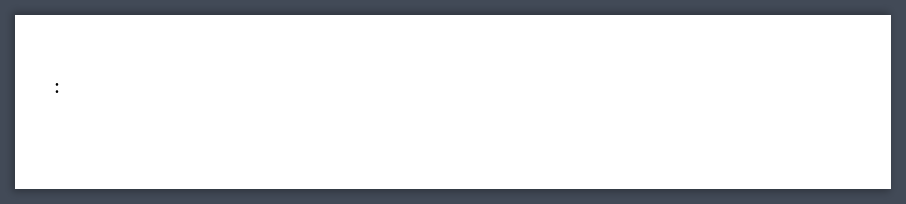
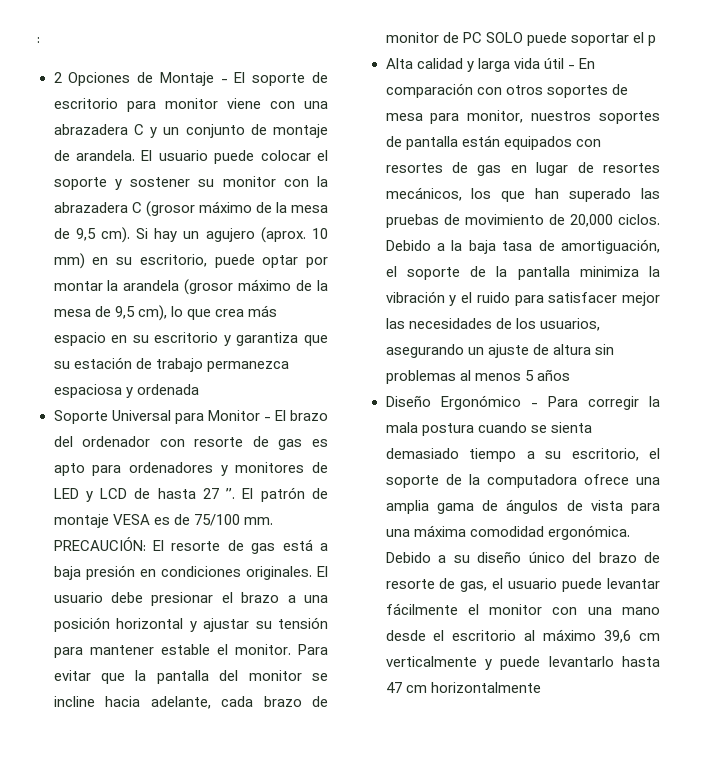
+ 2 Opciones de Montaje - El soporte de escritorio para monitor viene con una abrazadera C y un conjunto de montaje de arandela. El usuario puede colocar el soporte y sostener su monitor con la abrazadera C (grosor máximo de la mesa de 9,5 cm). Si hay un agujero (aprox. 10 mm) en su escritorio, puede optar por montar la arandela (grosor máximo de la mesa de 9,5 cm), lo que crea más espacio en su escritorio y garantiza que su estación de trabajo permanezca espaciosa y ordenada
+ Soporte Universal para Monitor - El brazo del ordenador con resorte de gas es apto para ordenadores y monitores de LED y LCD de hasta 27 ’’. El patrón de montaje VESA es de 75/100 mm. PRECAUCIÓN: El resorte de gas está a baja presión en condiciones originales. El usuario debe presionar el brazo a una posición horizontal y ajustar su tensión para mantener estable el monitor. Para evitar que la pantalla del monitor se incline hacia adelante, cada brazo de monitor de PC SOLO puede soportar el p
+ Alta calidad y larga vida útil - En comparación con otros soportes de mesa para monitor, nuestros soportes de pantalla están equipados con resortes de gas en lugar de resortes mecánicos, los que han superado las pruebas de movimiento de 20,000 ciclos. Debido a la baja tasa de amortiguación, el soporte de la pantalla minimiza la vibración y el ruido para satisfacer mejor las necesidades de los usuarios, asegurando un ajuste de altura sin problemas al menos 5 años
+ Diseño Ergonómico - Para corregir la mala postura cuando se sienta demasiado tiempo a su escritorio, el soporte de la computadora ofrece una amplia gama de ángulos de vista para una máxima comodidad ergonómica. Debido a su diseño único del brazo de resorte de gas, el usuario puede levantar fácilmente el monitor con una mano desde el escritorio al máximo 39,6 cm verticalmente y puede levantarlo hasta 47 cm horizontalmente

